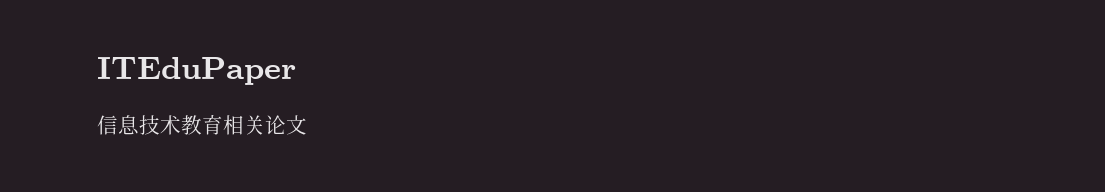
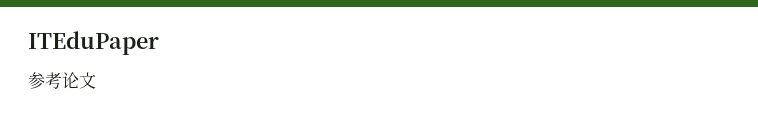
- 信息技术教育相关论文
+ 参考论文

